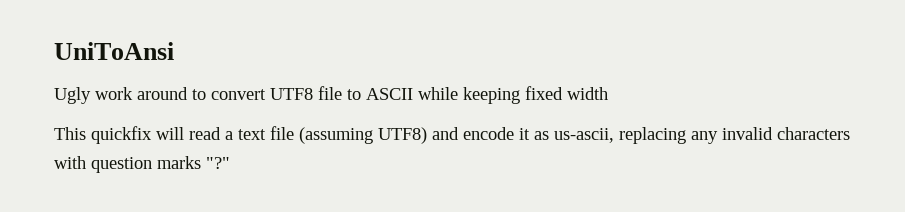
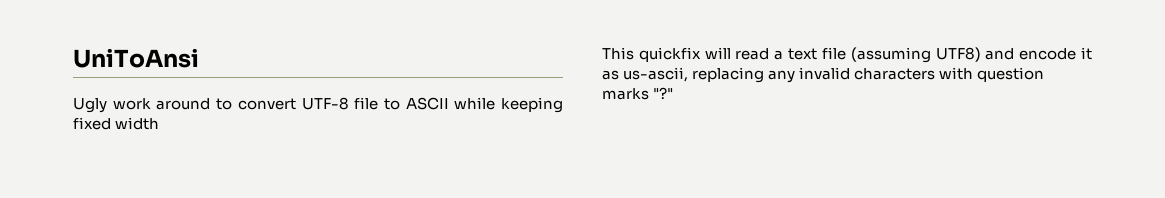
- Ugly work around to convert UTF8 file to ASCII while keeping fixed width
+ Ugly work around to convert UTF-8 file to ASCII while keeping fixed width

